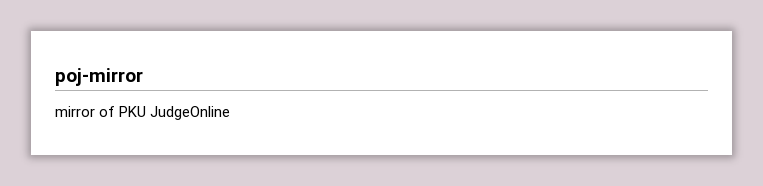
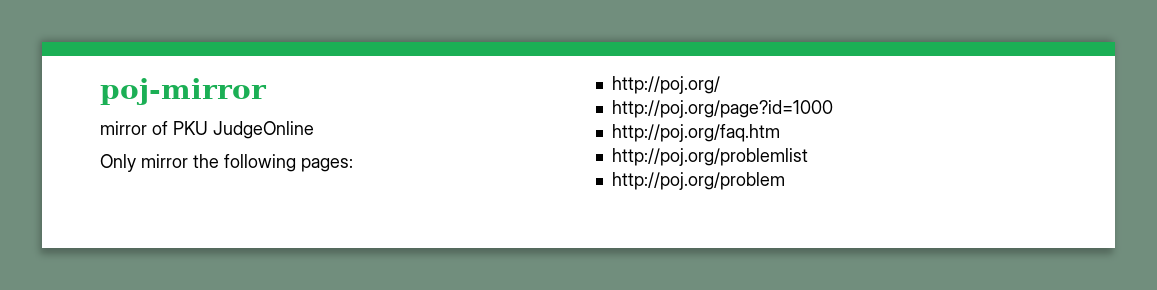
+ Only mirror the following pages:
+ http://poj.org/
+ http://poj.org/page?id=1000
+ http://poj.org/faq.htm
+ http://poj.org/problemlist
+ http://poj.org/problem

